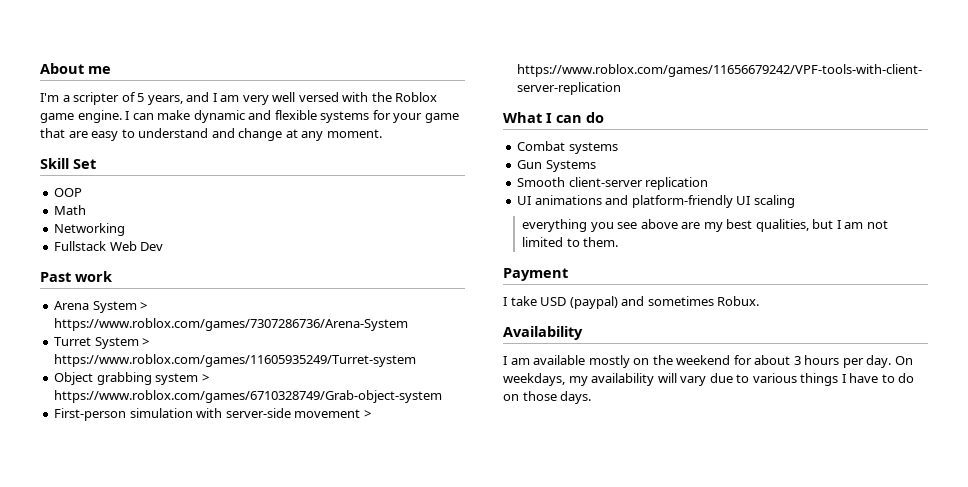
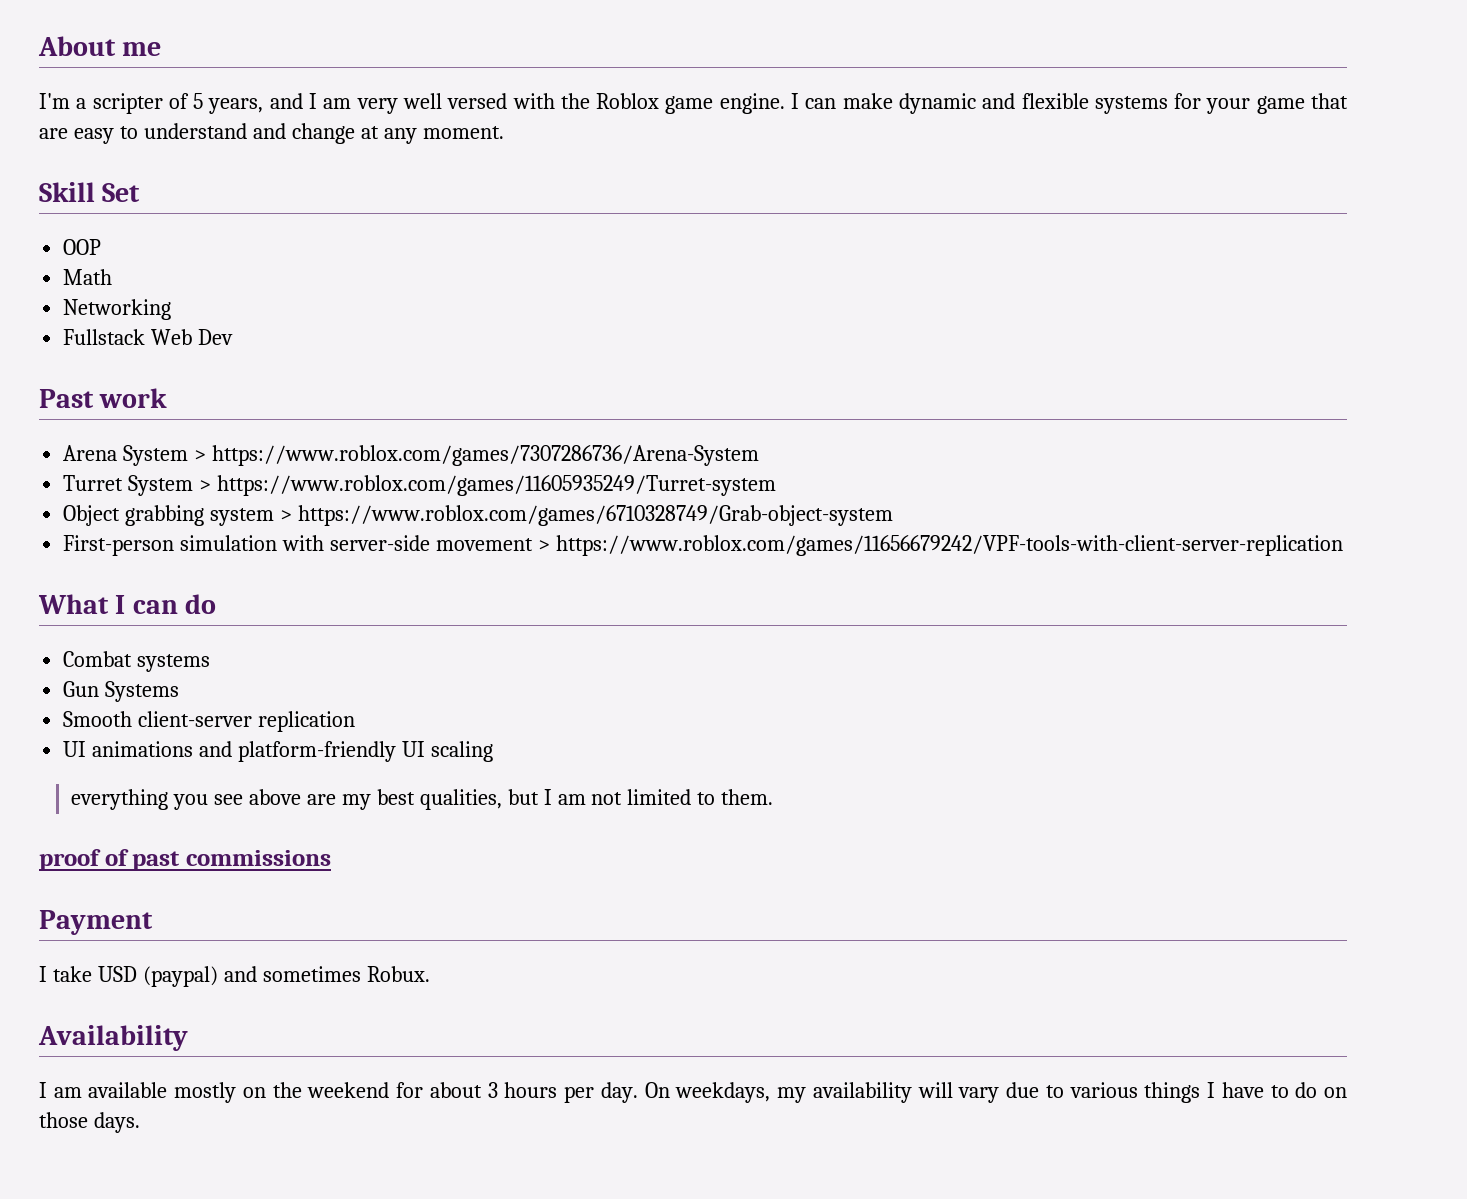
+ proof of past commissions

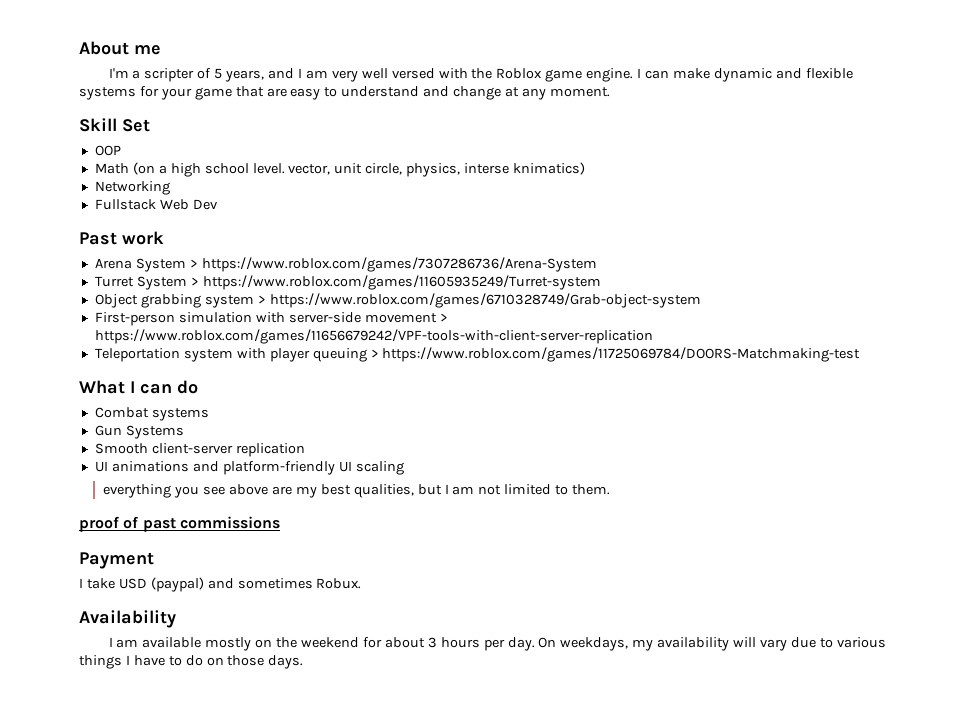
- Math
+ Math (on a high school level. vector, unit circle, physics, interse knimatics)
+ Teleportation system with player queuing > https://www.roblox.com/games/11725069784/DOORS-Matchmaking-test

